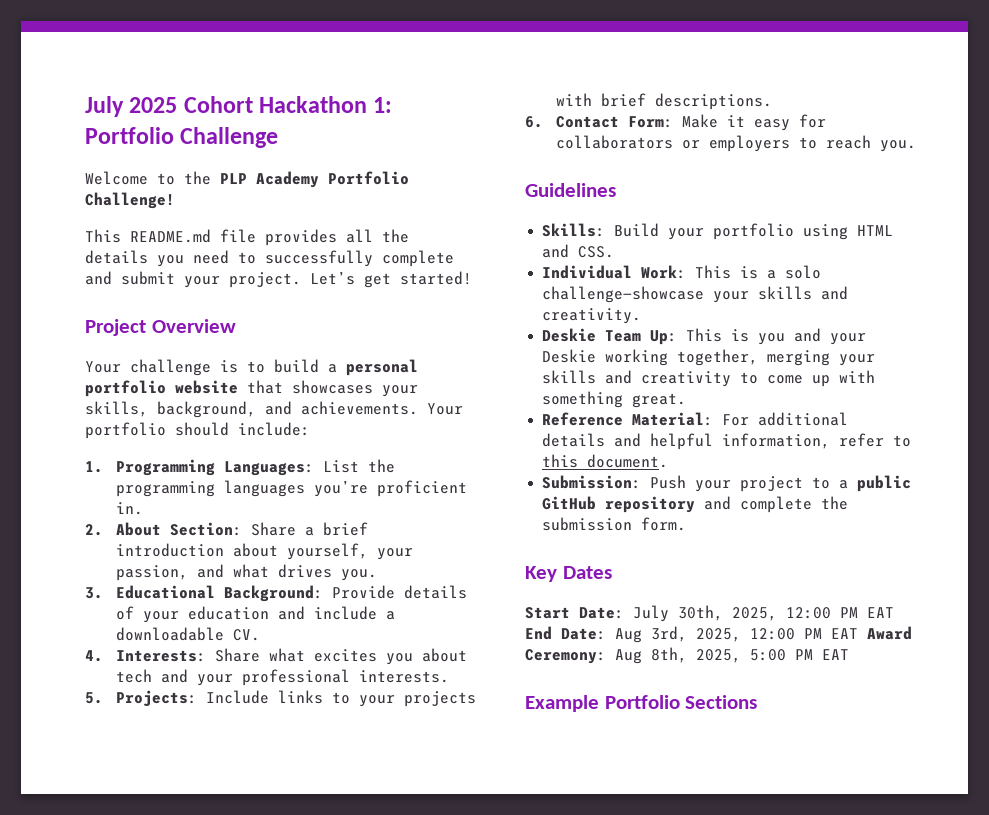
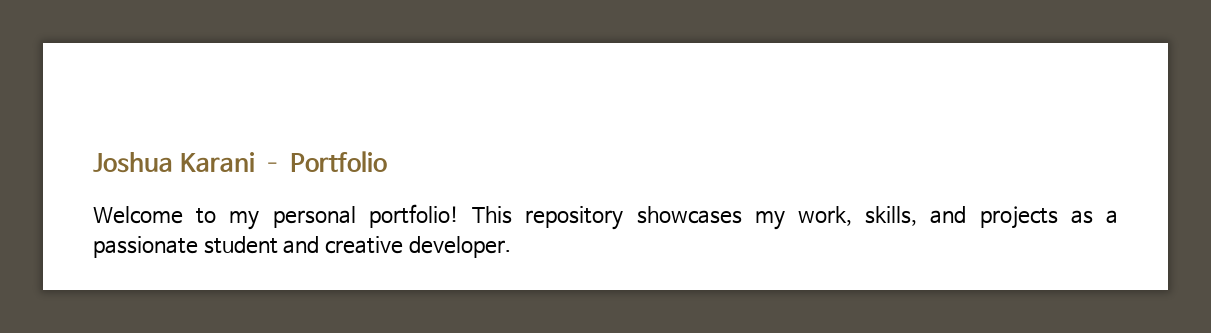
- July 2025 Cohort Hackathon 1: Portfolio Challenge
+ Joshua Karani – Portfolio
- Welcome to the PLP Academy Portfolio Challenge!
- This README.md file provides all the details you need to successfully complete and submit your project. Let’s get started!
- Project Overview
- Your challenge is to build a personal portfolio website that showcases your skills, background, and achievements. Your portfolio should include:
- 1. Programming Languages: List the programming languages you’re proficient in.
- 2. About Section: Share a brief introduction about yourself, your passion, and what drives you.
- 3. Educational Background: Provide details of your education and include a downloadable CV.
- 4. Interests: Share what excites you about tech and your professional interests.
- 5. Projects: Include links to your projects with brief descriptions.
- 6. Contact Form: Make it easy for collaborators or employers to reach you.
- Guidelines
- Skills: Build your portfolio using HTML and CSS.
- Individual Work: This is a solo challenge—showcase your skills and creativity.
- Deskie Team Up: This is you and your Deskie working together, merging your skills and creativity to come up with something great.
- Reference Material: For additional details and helpful information, refer to this document.
- Submission: Push your project to a public GitHub repository and complete the submission form.
- Key Dates
- Start Date: July 30th, 2025, 12:00 PM EAT End Date: Aug 3rd, 2025, 12:00 PM EAT Award Ceremony: Aug 8th, 2025, 5:00 PM EAT
- Example Portfolio Sections
+ Welcome to my personal portfolio! This repository showcases my work, skills, and projects as a passionate student and creative developer.

